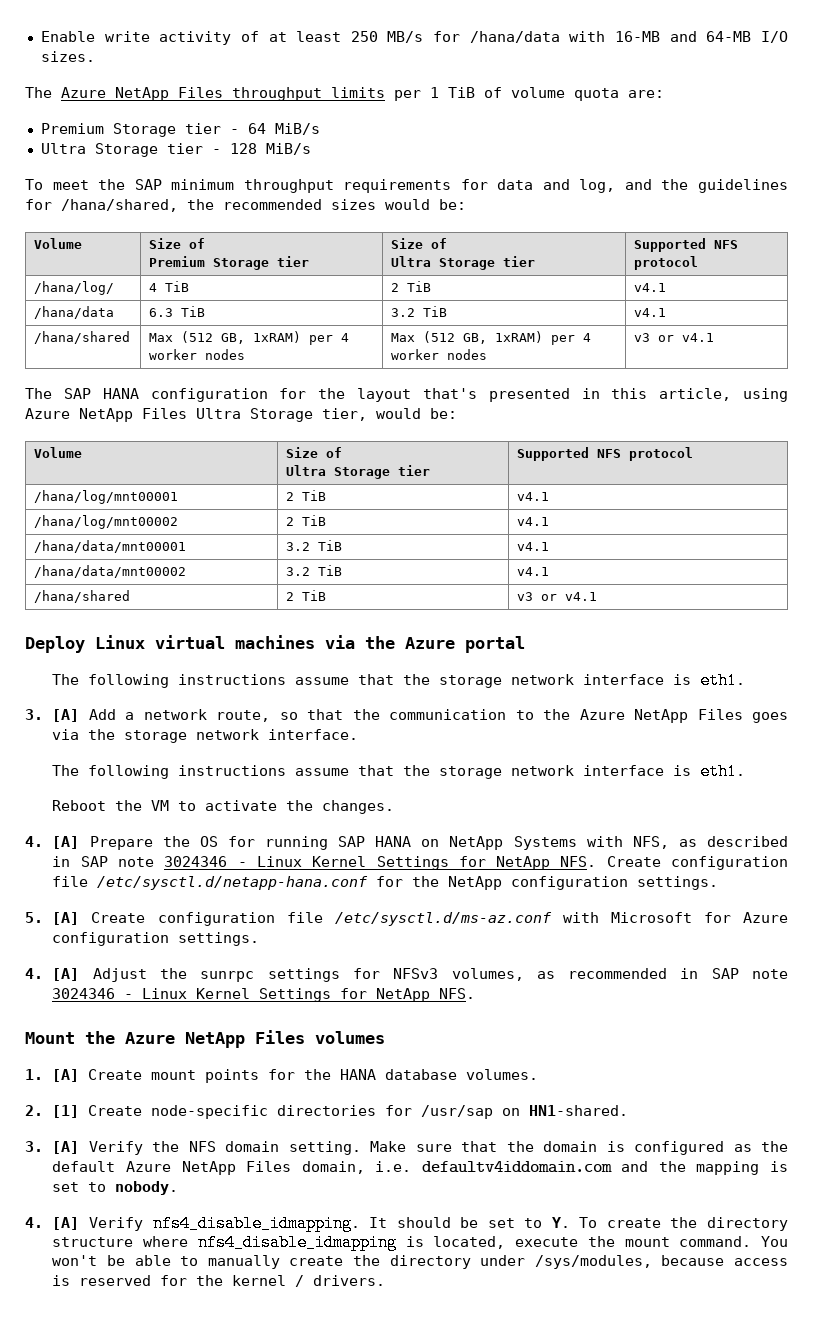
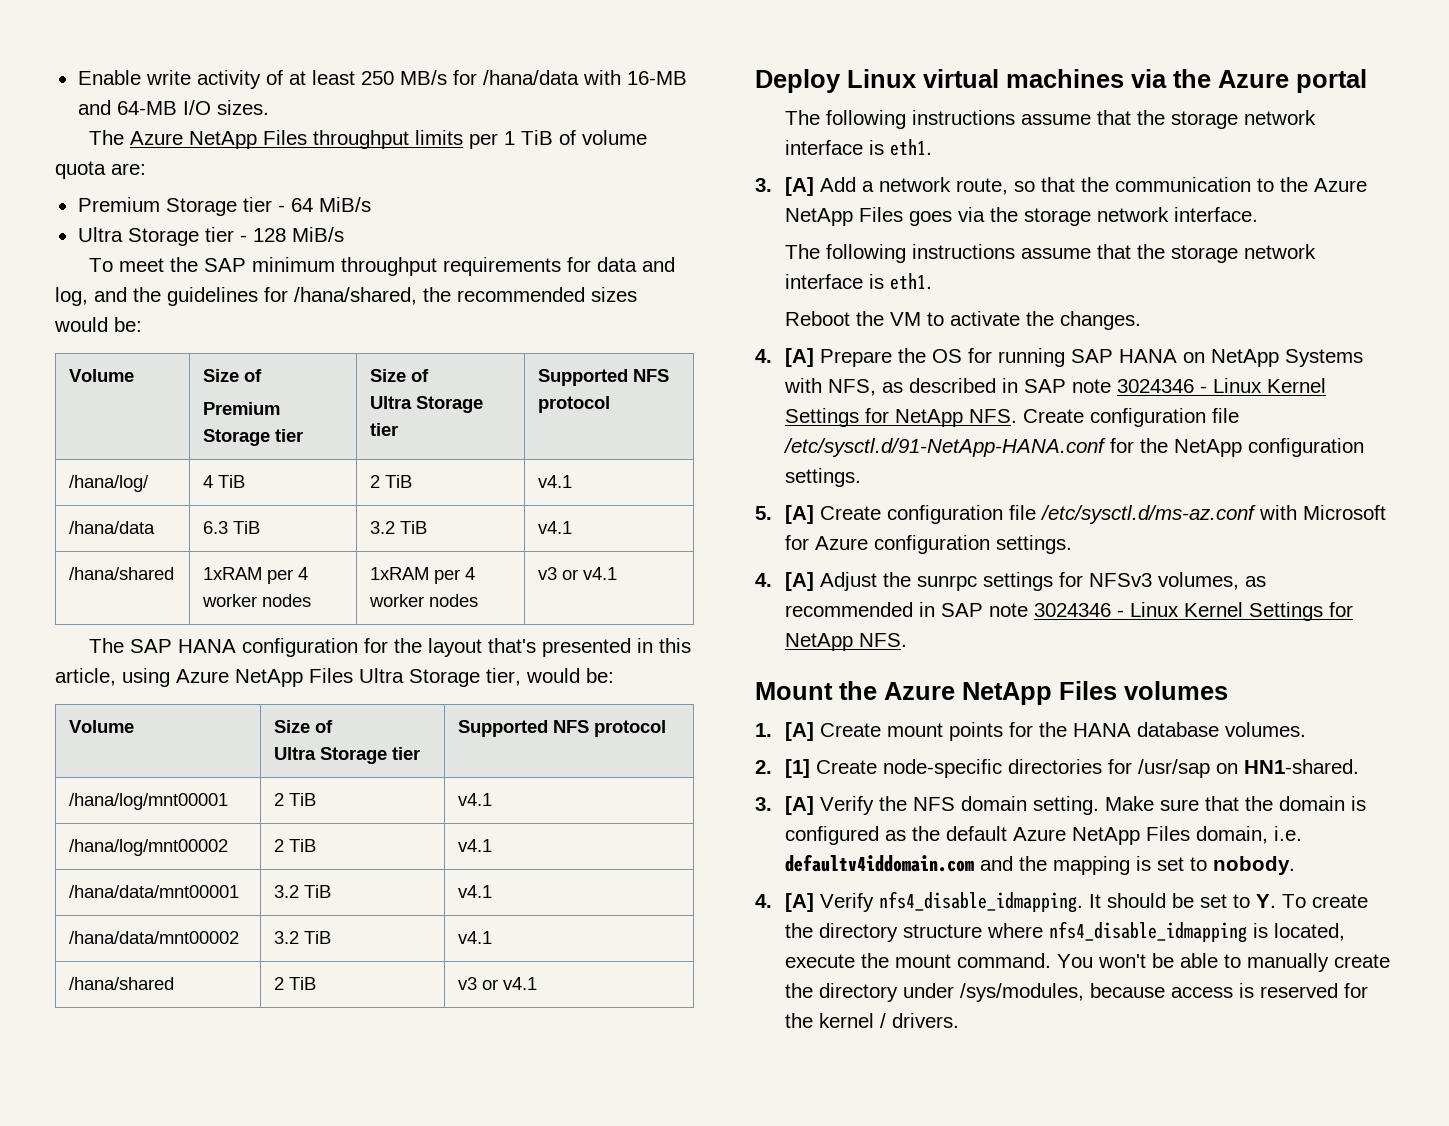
- /hana/shared | Max (512 GB, 1xRAM) per 4 worker nodes | Max (512 GB, 1xRAM) per 4 worker nodes | v3 or v4.1
+ /hana/shared | 1xRAM per 4 worker nodes | 1xRAM per 4 worker nodes | v3 or v4.1
- 4. [A] Prepare the OS for running SAP HANA on NetApp Systems with NFS, as described in SAP note 3024346 - Linux Kernel Settings for NetApp NFS. Create configuration file /etc/sysctl.d/netapp-hana.conf for the NetApp configuration settings.
+ 4. [A] Prepare the OS for running SAP HANA on NetApp Systems with NFS, as described in SAP note 3024346 - Linux Kernel Settings for NetApp NFS. Create configuration file /etc/sysctl.d/91-NetApp-HANA.conf for the NetApp configuration settings.

